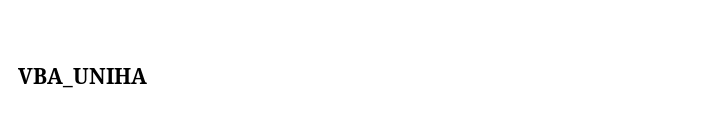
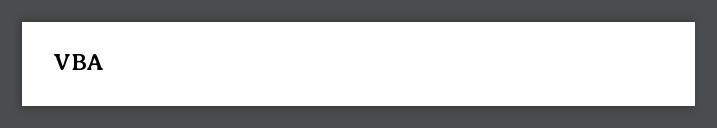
- VBA_UNIHA
+ VBA

